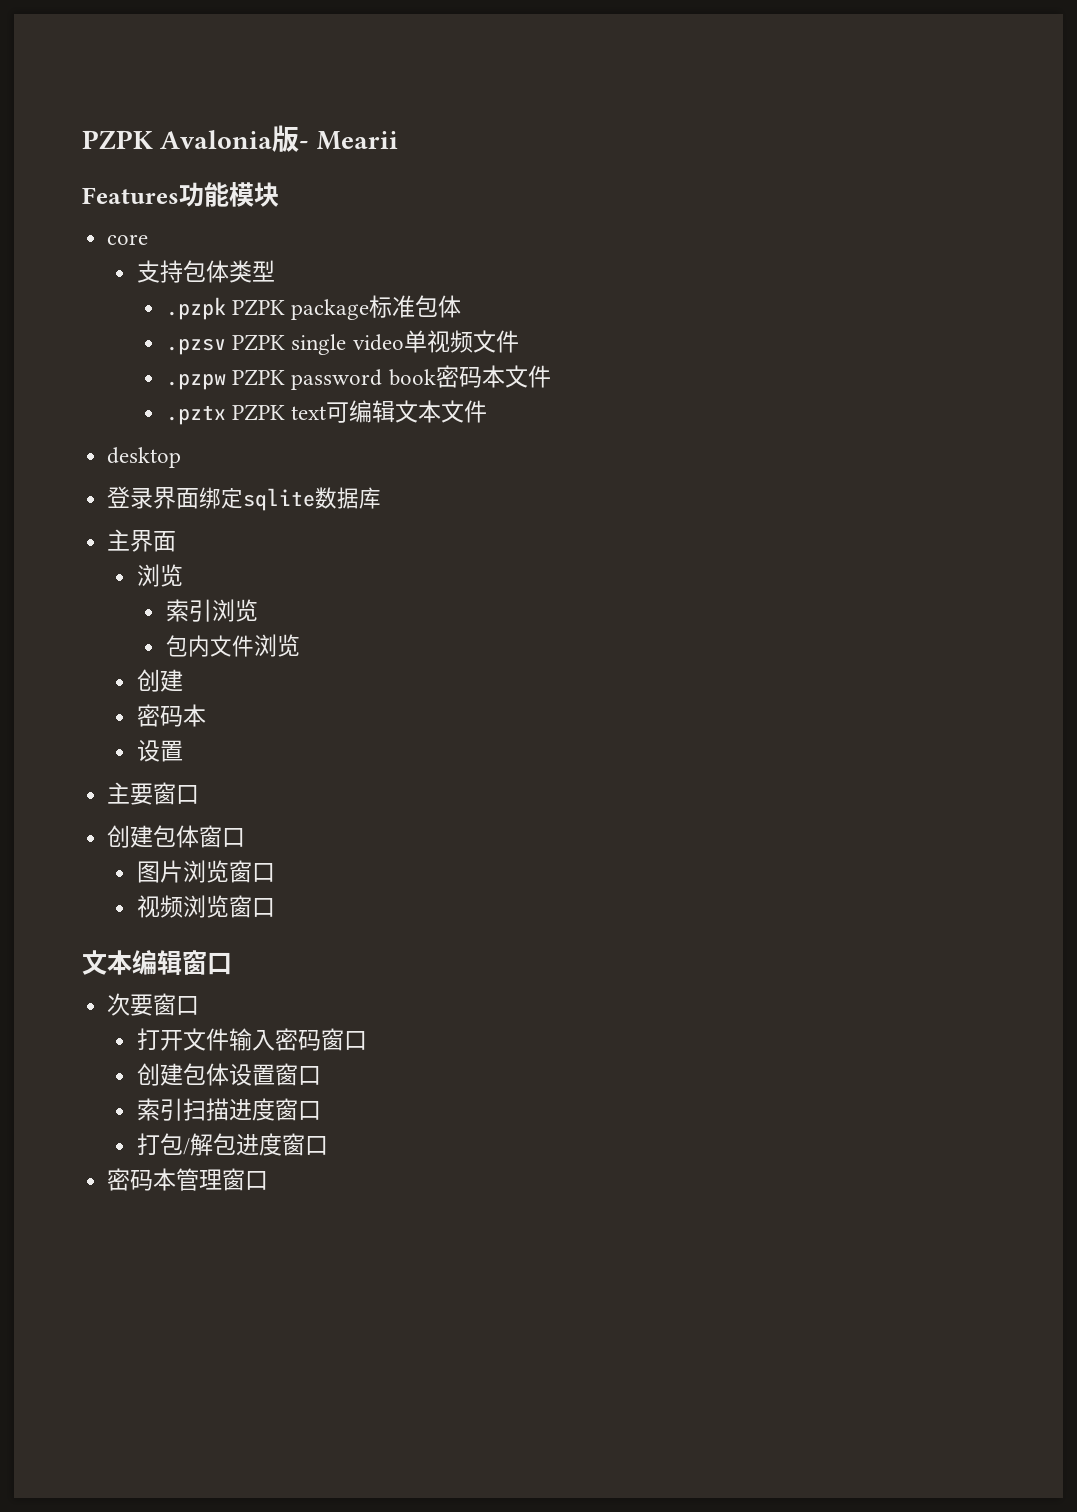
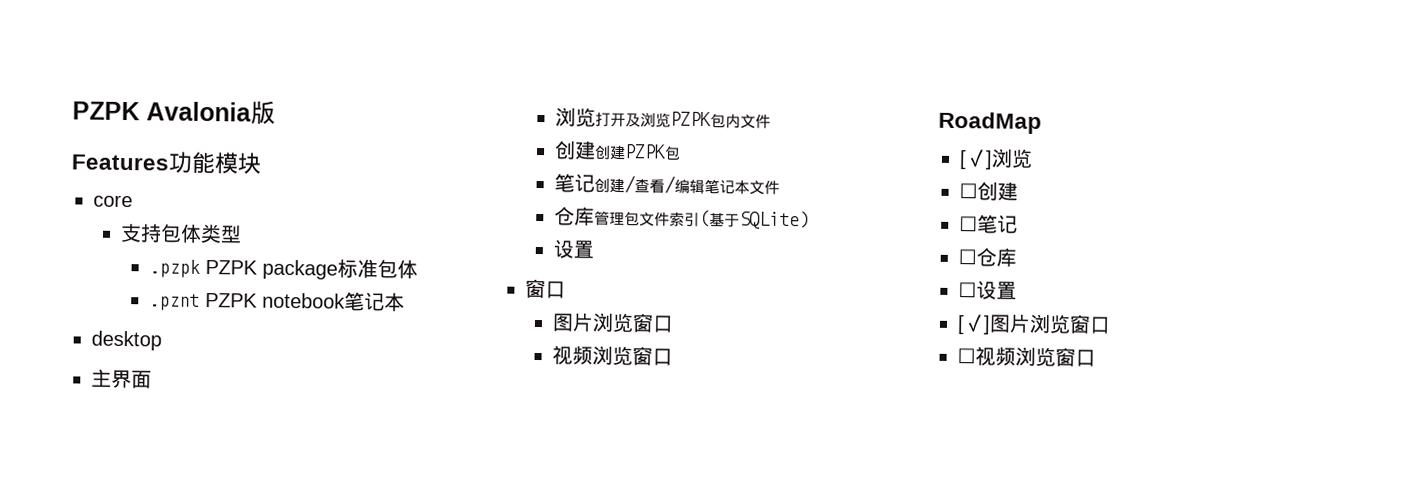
- PZPK Avalonia版- Mearii
+ PZPK Avalonia版
- .pzsv PZPK single video单视频文件
- .pzpw PZPK password book密码本文件
- .pztx PZPK text可编辑文本文件
+ .pznt PZPK notebook笔记本
  desktop
- 登录界面绑定sqlite数据库
  主界面
- 浏览
- 索引浏览
- 包内文件浏览
- 创建
- 密码本
+ 浏览打开及浏览PZPK包内文件
+ 创建创建PZPK包
+ 笔记创建/查看/编辑笔记本文件
+ 仓库管理包文件索引(基于SQLite)
  设置
- 主要窗口
- 创建包体窗口
+ 窗口
- 文本编辑窗口
- 次要窗口
- 打开文件输入密码窗口
- 创建包体设置窗口
- 索引扫描进度窗口
- 打包/解包进度窗口
- 密码本管理窗口
+ RoadMap
+ [✓]浏览
+ ☐创建
+ ☐笔记
+ ☐仓库
+ ☐设置
+ [✓]图片浏览窗口
+ ☐视频浏览窗口

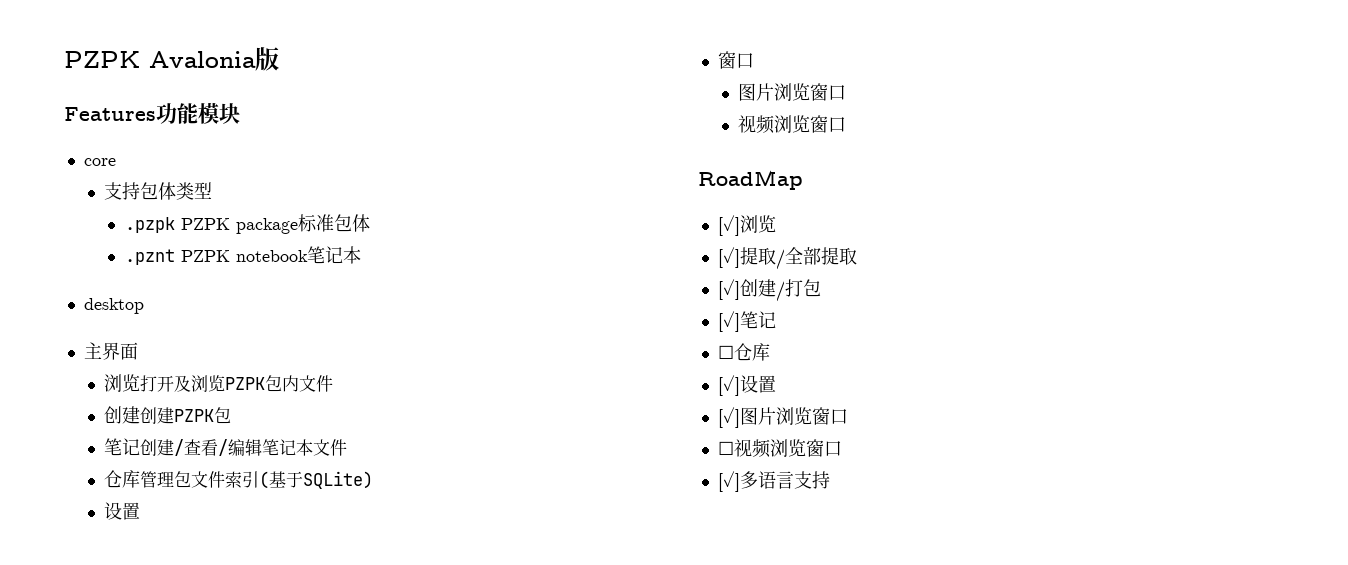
- ☐创建
- ☐笔记
+ [✓]提取/全部提取
+ [✓]创建/打包
+ [✓]笔记
- ☐设置
+ [✓]设置
+ [✓]多语言支持

